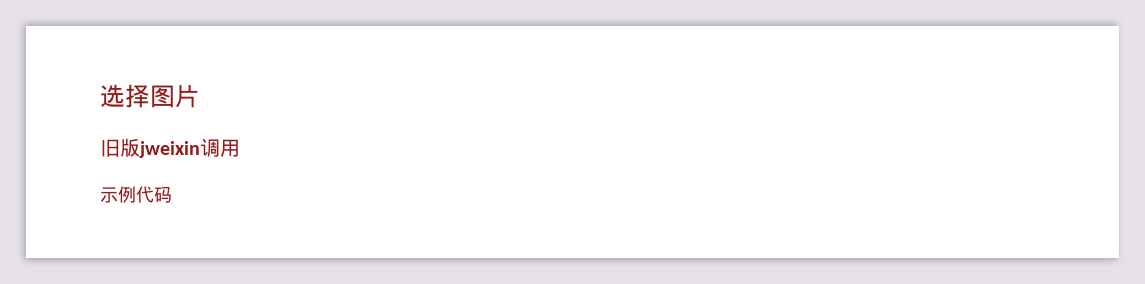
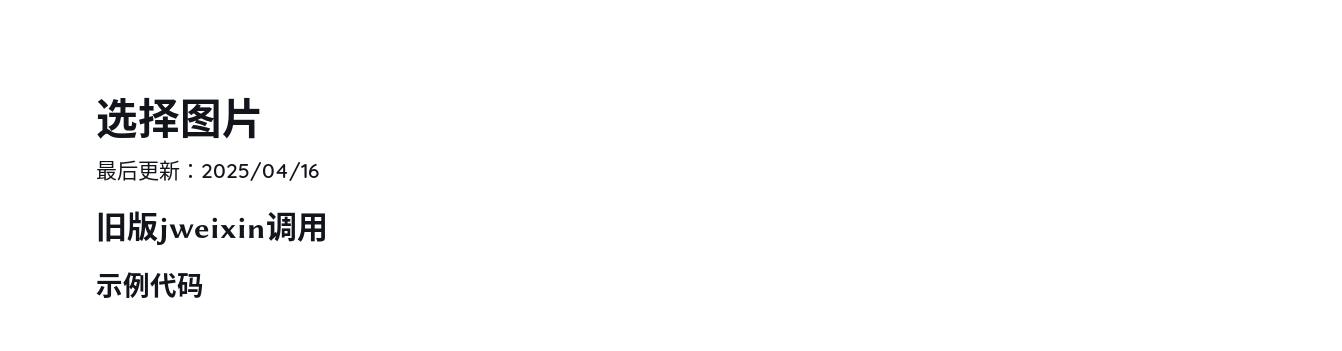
+ 最后更新：2025/04/16

